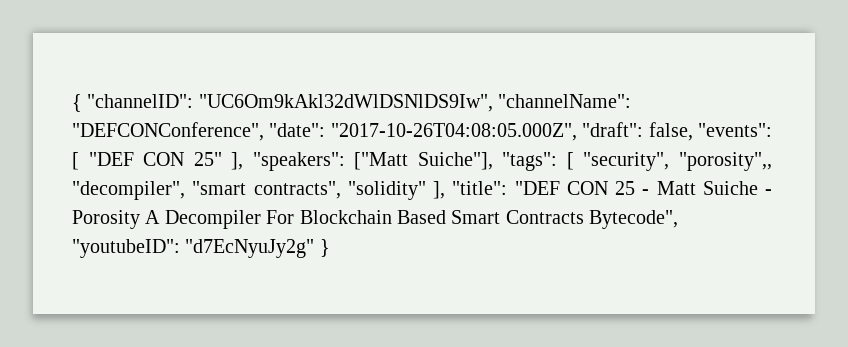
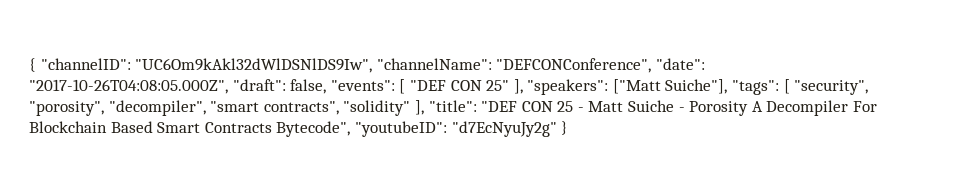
- { "channelID": "UC6Om9kAkl32dWlDSNlDS9Iw", "channelName": "DEFCONConference", "date": "2017-10-26T04:08:05.000Z", "draft": false, "events": [ "DEF CON 25" ], "speakers": ["Matt Suiche"], "tags": [ "security", "porosity",, "decompiler", "smart contracts", "solidity" ], "title": "DEF CON 25 - Matt Suiche - Porosity A Decompiler For Blockchain Based Smart Contracts Bytecode", "youtubeID": "d7EcNyuJy2g" }
+ { "channelID": "UC6Om9kAkl32dWlDSNlDS9Iw", "channelName": "DEFCONConference", "date": "2017-10-26T04:08:05.000Z", "draft": false, "events": [ "DEF CON 25" ], "speakers": ["Matt Suiche"], "tags": [ "security", "porosity", "decompiler", "smart contracts", "solidity" ], "title": "DEF CON 25 - Matt Suiche - Porosity A Decompiler For Blockchain Based Smart Contracts Bytecode", "youtubeID": "d7EcNyuJy2g" }

